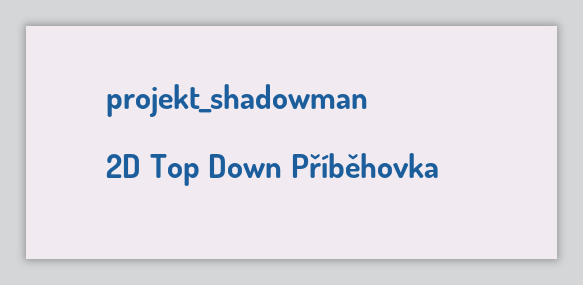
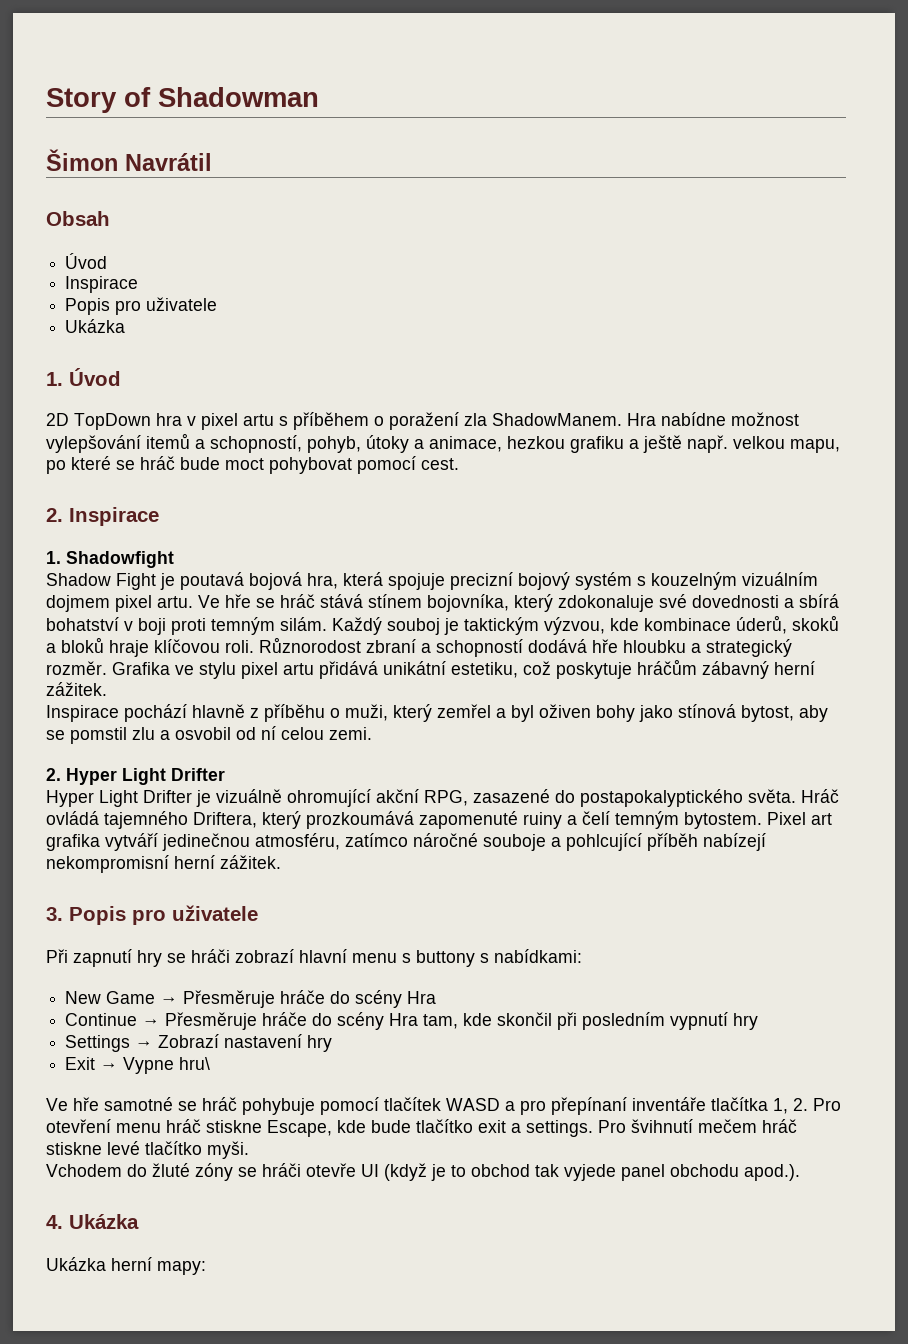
- projekt_shadowman
- 2D Top Down Příběhovka
+ Story of Shadowman
+ Šimon Navrátil
+ Obsah
+ Úvod
+ Inspirace
+ Popis pro uživatele
+ Ukázka
+ 1. Úvod
+ 2D TopDown hra v pixel artu s příběhem o poražení zla ShadowManem. Hra nabídne možnost vylepšování itemů a schopností, pohyb, útoky a animace, hezkou grafiku a ještě např. velkou mapu, po které se hráč bude moct pohybovat pomocí cest.
+ 2. Inspirace
+ 1. Shadowfight
+ Shadow Fight je poutavá bojová hra, která spojuje precizní bojový systém s kouzelným vizuálním dojmem pixel artu. Ve hře se hráč stává stínem bojovníka, který zdokonaluje své dovednosti a sbírá bohatství v boji proti temným silám. Každý souboj je taktickým výzvou, kde kombinace úderů, skoků a bloků hraje klíčovou roli. Různorodost zbraní a schopností dodává hře hloubku a strategický rozměr. Grafika ve stylu pixel artu přidává unikátní estetiku, což poskytuje hráčům zábavný herní zážitek.
+ Inspirace pochází hlavně z příběhu o muži, který zemřel a byl oživen bohy jako stínová bytost, aby se pomstil zlu a osvobil od ní celou zemi.
+ 2. Hyper Light Drifter
+ Hyper Light Drifter je vizuálně ohromující akční RPG, zasazené do postapokalyptického světa. Hráč ovládá tajemného Driftera, který prozkoumává zapomenuté ruiny a čelí temným bytostem. Pixel art grafika vytváří jedinečnou atmosféru, zatímco náročné souboje a pohlcující příběh nabízejí nekompromisní herní zážitek.
+ 3. Popis pro uživatele
+ Při zapnutí hry se hráči zobrazí hlavní menu s buttony s nabídkami:
+ New Game → Přesměruje hráče do scény Hra
+ Continue → Přesměruje hráče do scény Hra tam, kde skončil při posledním vypnutí hry
+ Settings → Zobrazí nastavení hry
+ Exit → Vypne hru\
+ Ve hře samotné se hráč pohybuje pomocí tlačítek WASD a pro přepínaní inventáře tlačítka 1, 2. Pro otevření menu hráč stiskne Escape, kde bude tlačítko exit a settings. Pro švihnutí mečem hráč stiskne levé tlačítko myši.
+ Vchodem do žluté zóny se hráči otevře UI (když je to obchod tak vyjede panel obchodu apod.).
+ 4. Ukázka
+ Ukázka herní mapy:

